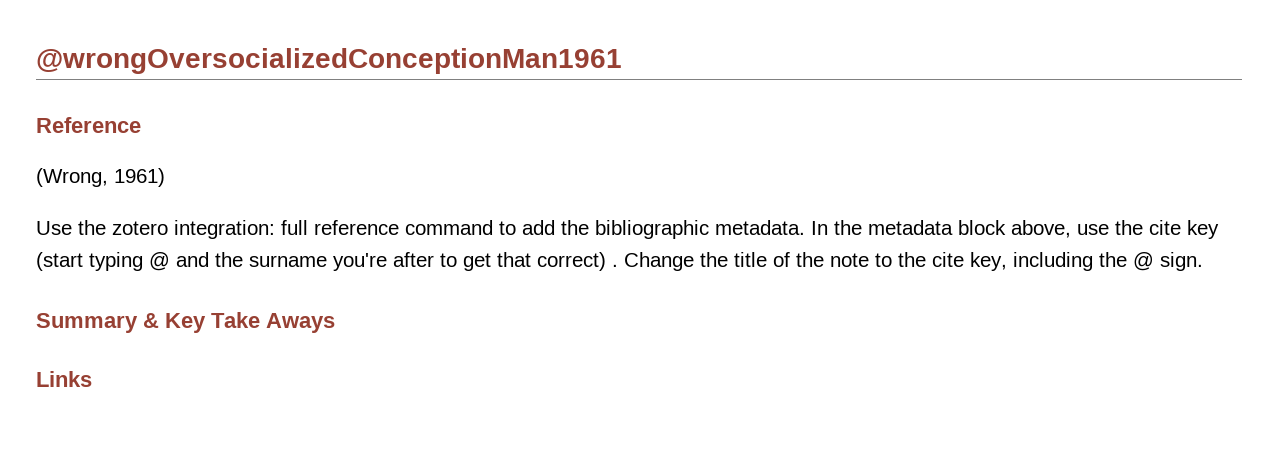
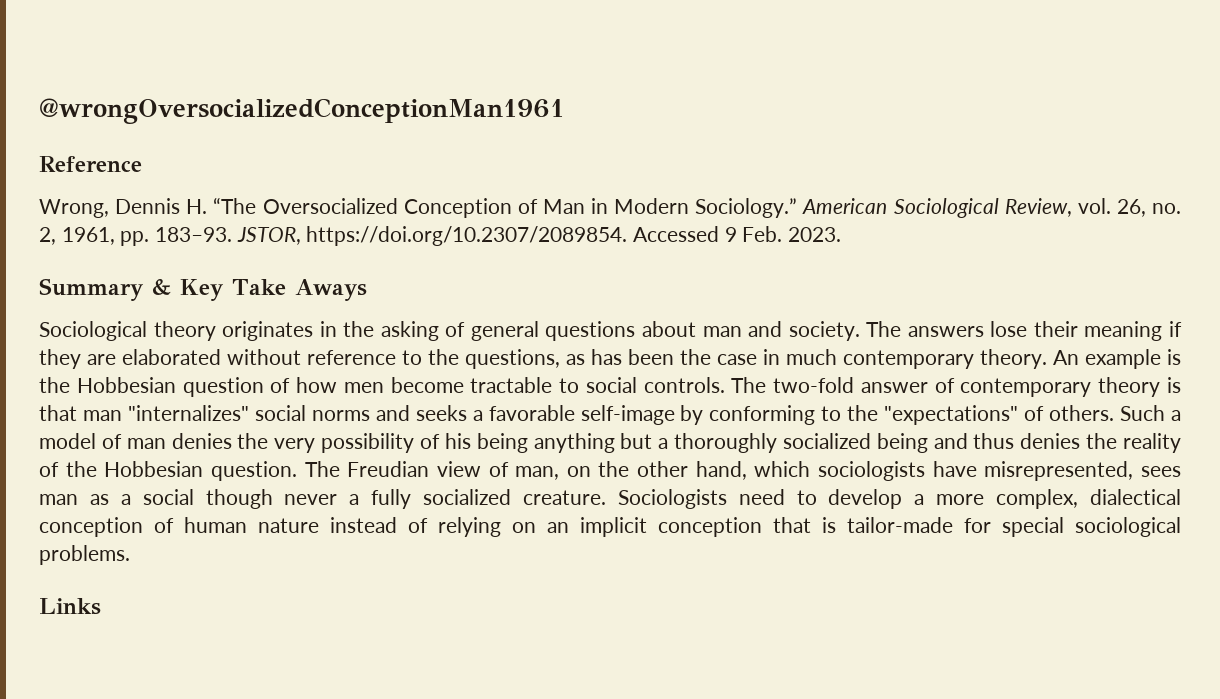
- (Wrong, 1961)
- Use the zotero integration: full reference command to add the bibliographic metadata. In the metadata block above, use the cite key (start typing @ and the surname you're after to get that correct) . Change the title of the note to the cite key, including the @ sign.
+ Wrong, Dennis H. “The Oversocialized Conception of Man in Modern Sociology.” American Sociological Review, vol. 26, no. 2, 1961, pp. 183–93. JSTOR, https://doi.org/10.2307/2089854. Accessed 9 Feb. 2023.
+ Sociological theory originates in the asking of general questions about man and society. The answers lose their meaning if they are elaborated without reference to the questions, as has been the case in much contemporary theory. An example is the Hobbesian question of how men become tractable to social controls. The two-fold answer of contemporary theory is that man "internalizes" social norms and seeks a favorable self-image by conforming to the "expectations" of others. Such a model of man denies the very possibility of his being anything but a thoroughly socialized being and thus denies the reality of the Hobbesian question. The Freudian view of man, on the other hand, which sociologists have misrepresented, sees man as a social though never a fully socialized creature. Sociologists need to develop a more complex, dialectical conception of human nature instead of relying on an implicit conception that is tailor-made for special sociological problems.

